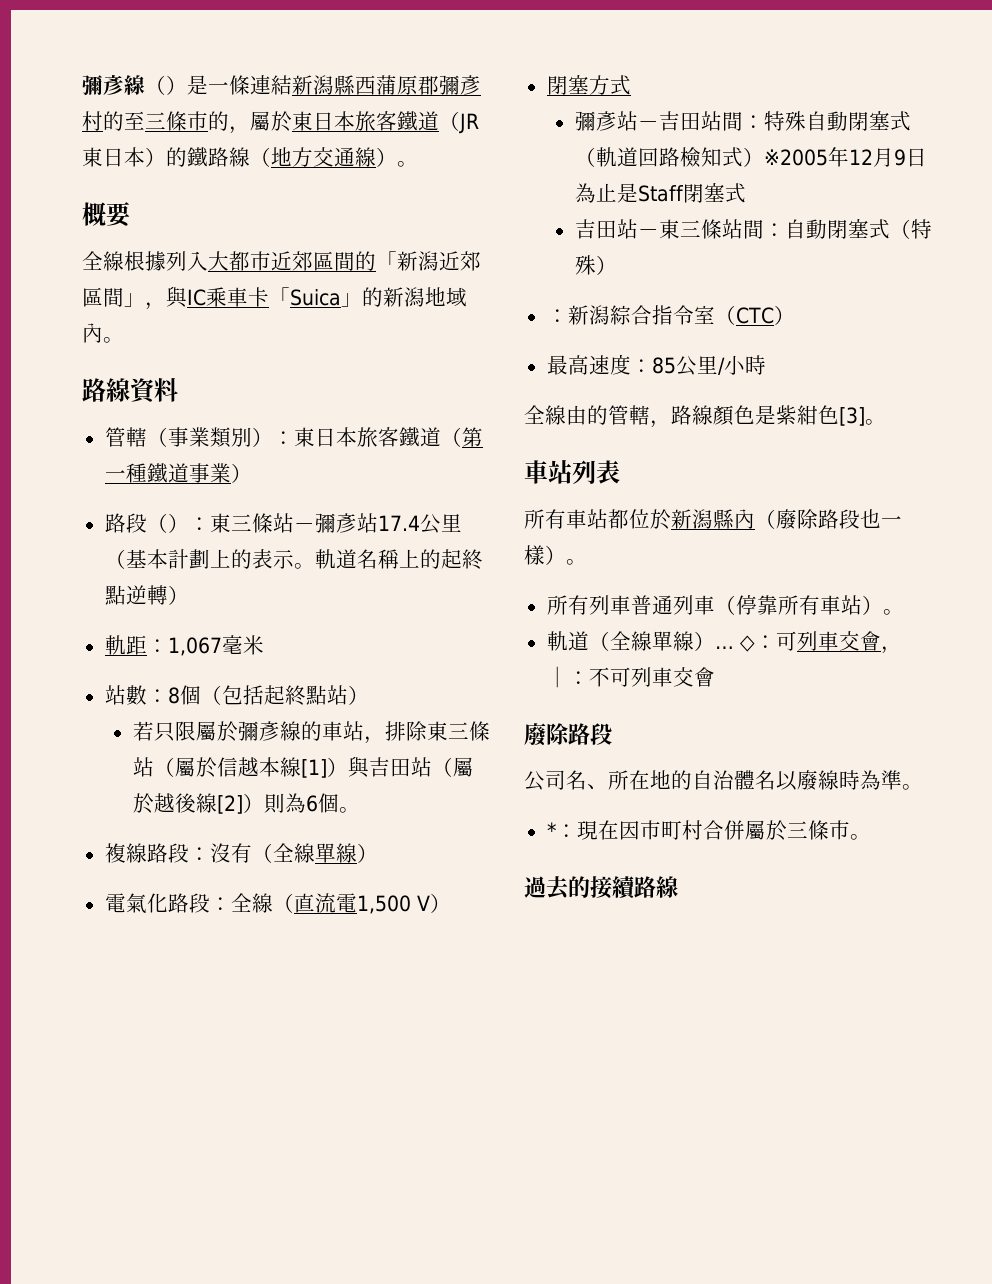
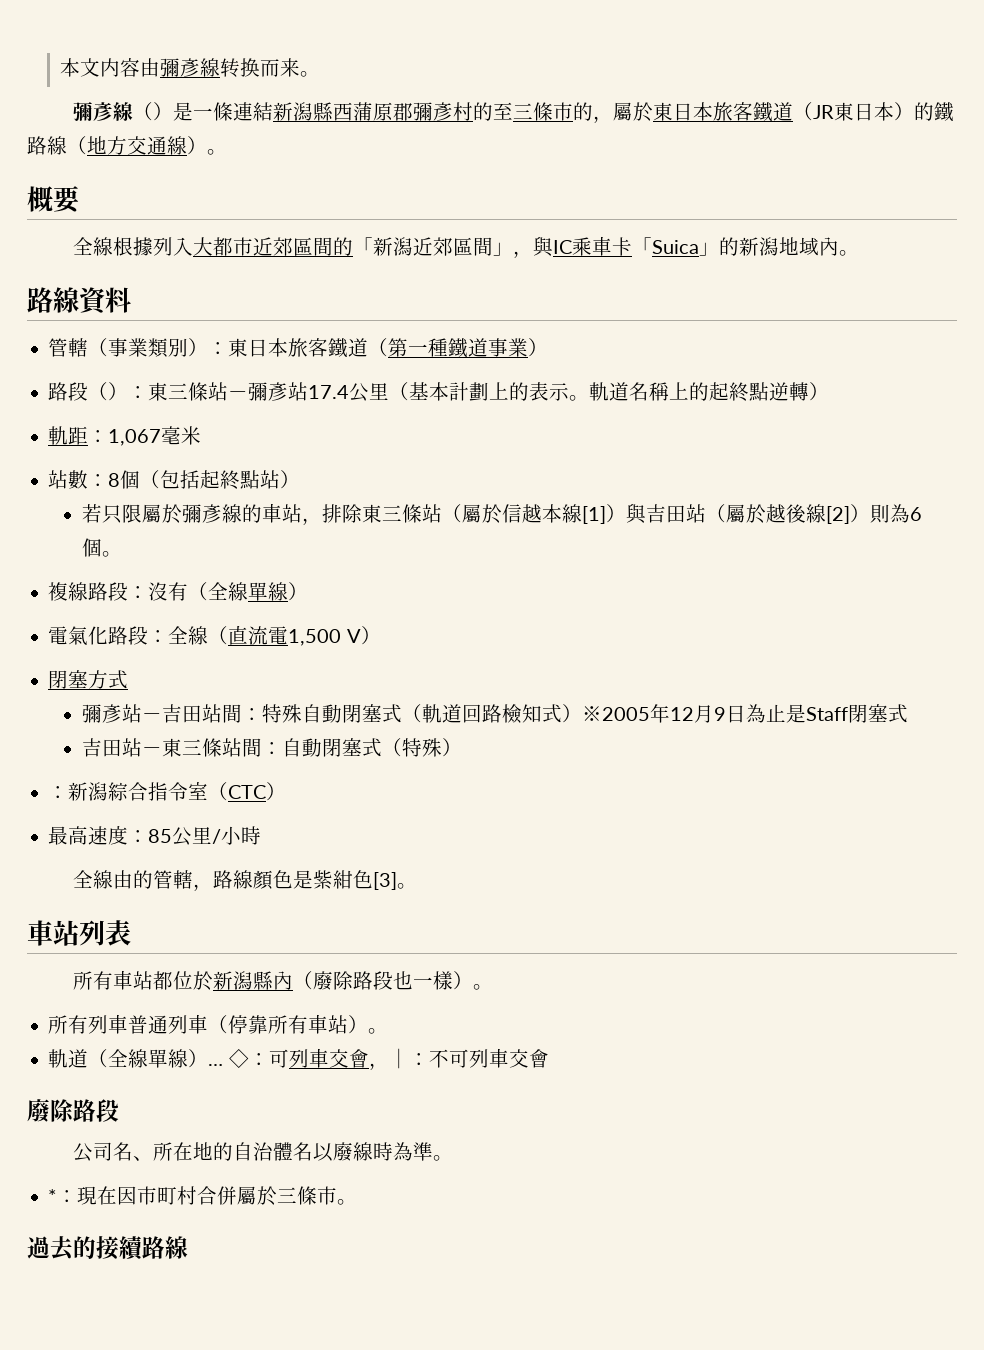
+ 本文内容由彌彥線转换而来。

